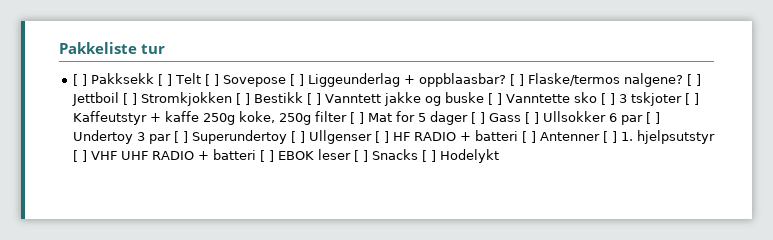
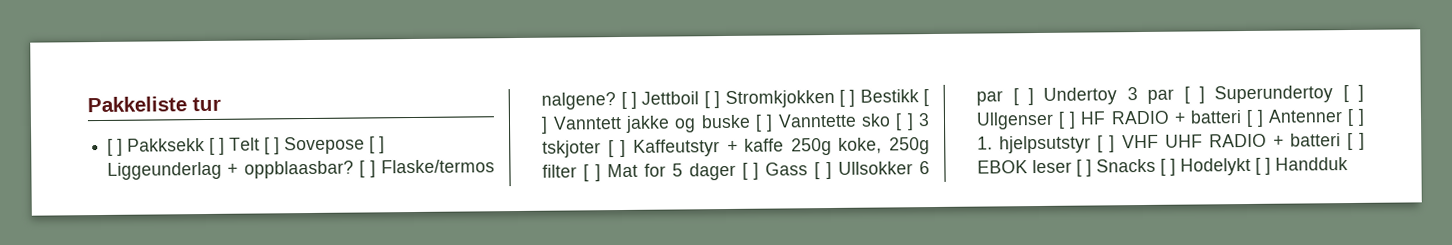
- [ ] Jettboil [ ] Stromkjokken [ ] Bestikk [ ] Vanntett jakke og buske [ ] Vanntette sko [ ] 3 tskjoter [ ] Kaffeutstyr + kaffe 250g koke, 250g filter [ ] Mat for 5 dager [ ] Gass [ ] Ullsokker 6 par [ ] Undertoy 3 par [ ] Superundertoy [ ] Ullgenser [ ] HF RADIO + batteri [ ] Antenner [ ] 1. hjelpsutstyr [ ] VHF UHF RADIO + batteri [ ] EBOK leser [ ] Snacks [ ] Hodelykt
+ [ ] Jettboil [ ] Stromkjokken [ ] Bestikk [ ] Vanntett jakke og buske [ ] Vanntette sko [ ] 3 tskjoter [ ] Kaffeutstyr + kaffe 250g koke, 250g filter [ ] Mat for 5 dager [ ] Gass [ ] Ullsokker 6 par [ ] Undertoy 3 par [ ] Superundertoy [ ] Ullgenser [ ] HF RADIO + batteri [ ] Antenner [ ] 1. hjelpsutstyr [ ] VHF UHF RADIO + batteri [ ] EBOK leser [ ] Snacks [ ] Hodelykt [ ] Handduk

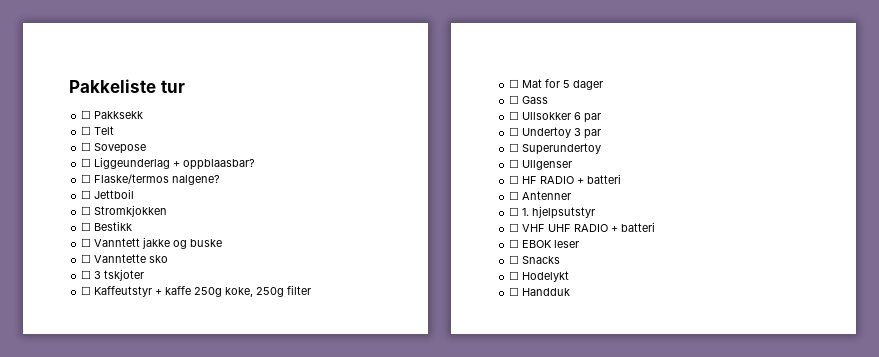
- [ ] Pakksekk [ ] Telt [ ] Sovepose [ ] Liggeunderlag + oppblaasbar? [ ] Flaske/termos nalgene? [ ] Jettboil [ ] Stromkjokken [ ] Bestikk [ ] Vanntett jakke og buske [ ] Vanntette sko [ ] 3 tskjoter [ ] Kaffeutstyr + kaffe 250g koke, 250g filter [ ] Mat for 5 dager [ ] Gass [ ] Ullsokker 6 par [ ] Undertoy 3 par [ ] Superundertoy [ ] Ullgenser [ ] HF RADIO + batteri [ ] Antenner [ ] 1. hjelpsutstyr [ ] VHF UHF RADIO + batteri [ ] EBOK leser [ ] Snacks [ ] Hodelykt [ ] Handduk
+ ☐ Pakksekk
+ ☐ Telt
+ ☐ Sovepose
+ ☐ Liggeunderlag + oppblaasbar?
+ ☐ Flaske/termos nalgene?
+ ☐ Jettboil
+ ☐ Stromkjokken
+ ☐ Bestikk
+ ☐ Vanntett jakke og buske
+ ☐ Vanntette sko
+ ☐ 3 tskjoter
+ ☐ Kaffeutstyr + kaffe 250g koke, 250g filter
+ ☐ Mat for 5 dager
+ ☐ Gass
+ ☐ Ullsokker 6 par
+ ☐ Undertoy 3 par
+ ☐ Superundertoy
+ ☐ Ullgenser
+ ☐ HF RADIO + batteri
+ ☐ Antenner
+ ☐ 1. hjelpsutstyr
+ ☐ VHF UHF RADIO + batteri
+ ☐ EBOK leser
+ ☐ Snacks
+ ☐ Hodelykt
+ ☐ Handduk

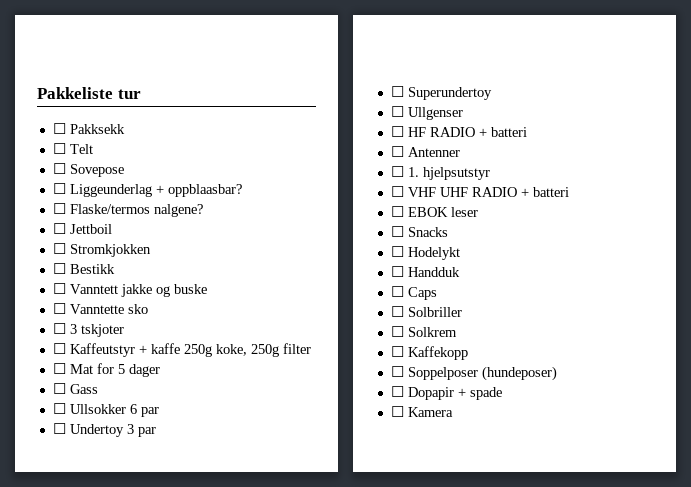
+ ☐ Caps
+ ☐ Solbriller
+ ☐ Solkrem
+ ☐ Kaffekopp
+ ☐ Soppelposer (hundeposer)
+ ☐ Dopapir + spade
+ ☐ Kamera

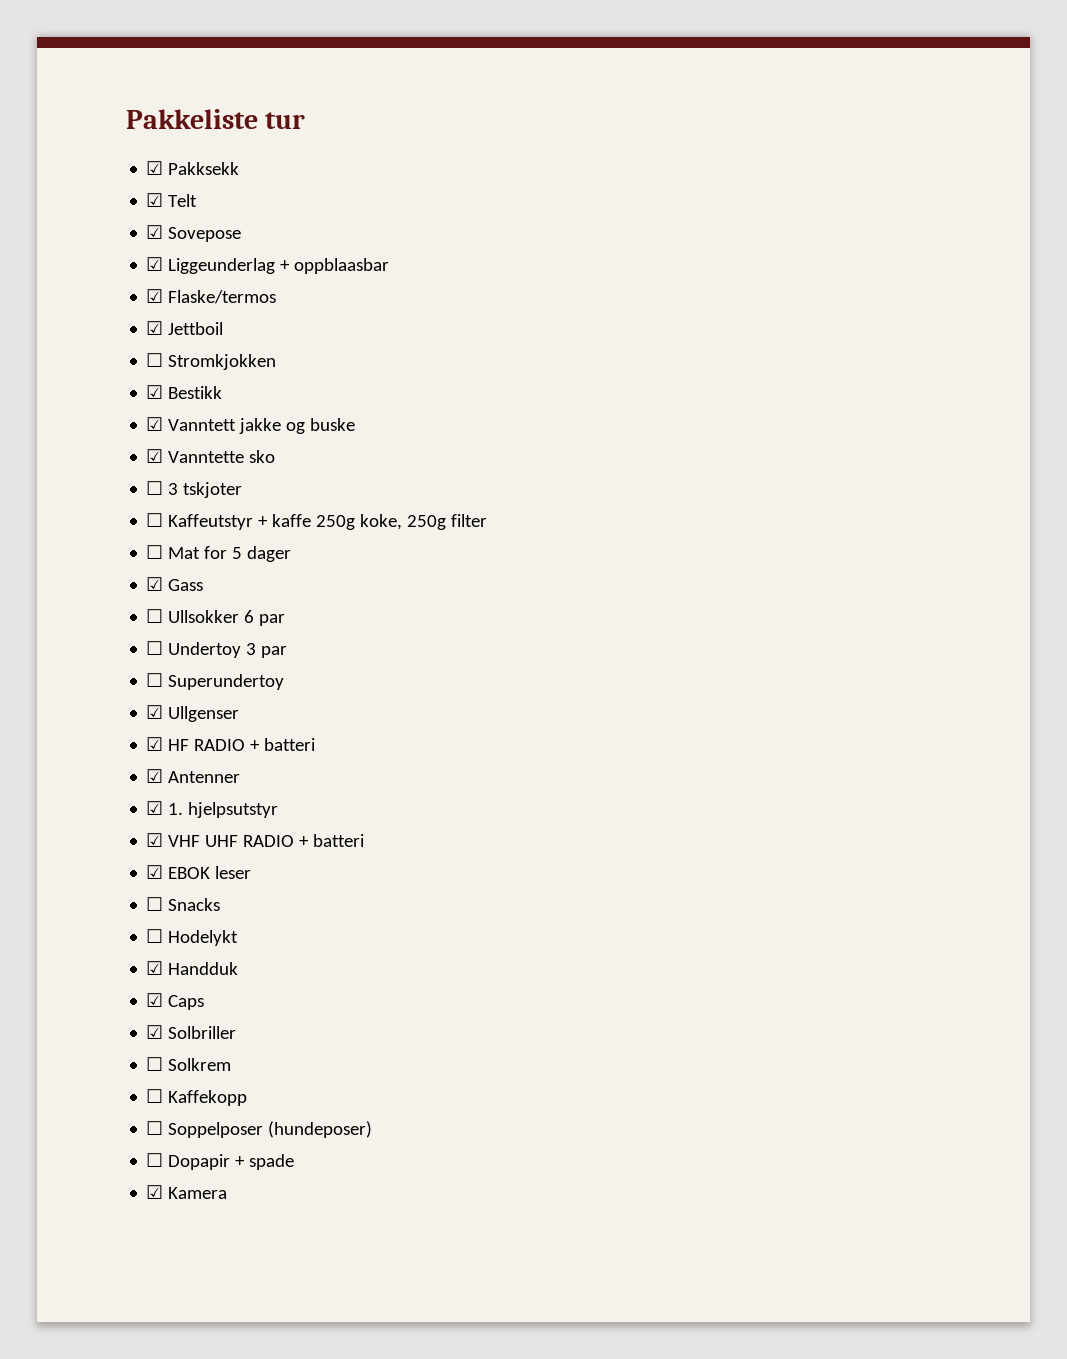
- ☐ Pakksekk
+ ☑ Pakksekk
- ☐ Telt
+ ☑ Telt
- ☐ Sovepose
+ ☑ Sovepose
- ☐ Liggeunderlag + oppblaasbar?
- ☐ Flaske/termos nalgene?
- ☐ Jettboil
+ ☑ Liggeunderlag + oppblaasbar
+ ☑ Flaske/termos
+ ☑ Jettboil
- ☐ Bestikk
+ ☑ Bestikk
- ☐ Vanntett jakke og buske
+ ☑ Vanntett jakke og buske
- ☐ Vanntette sko
+ ☑ Vanntette sko
- ☐ Gass
+ ☑ Gass
- ☐ Ullgenser
+ ☑ Ullgenser
- ☐ HF RADIO + batteri
+ ☑ HF RADIO + batteri
- ☐ Antenner
+ ☑ Antenner
- ☐ 1. hjelpsutstyr
+ ☑ 1. hjelpsutstyr
- ☐ VHF UHF RADIO + batteri
+ ☑ VHF UHF RADIO + batteri
- ☐ EBOK leser
+ ☑ EBOK leser
- ☐ Handduk
+ ☑ Handduk
- ☐ Caps
+ ☑ Caps
- ☐ Solbriller
+ ☑ Solbriller
- ☐ Kamera
+ ☑ Kamera

